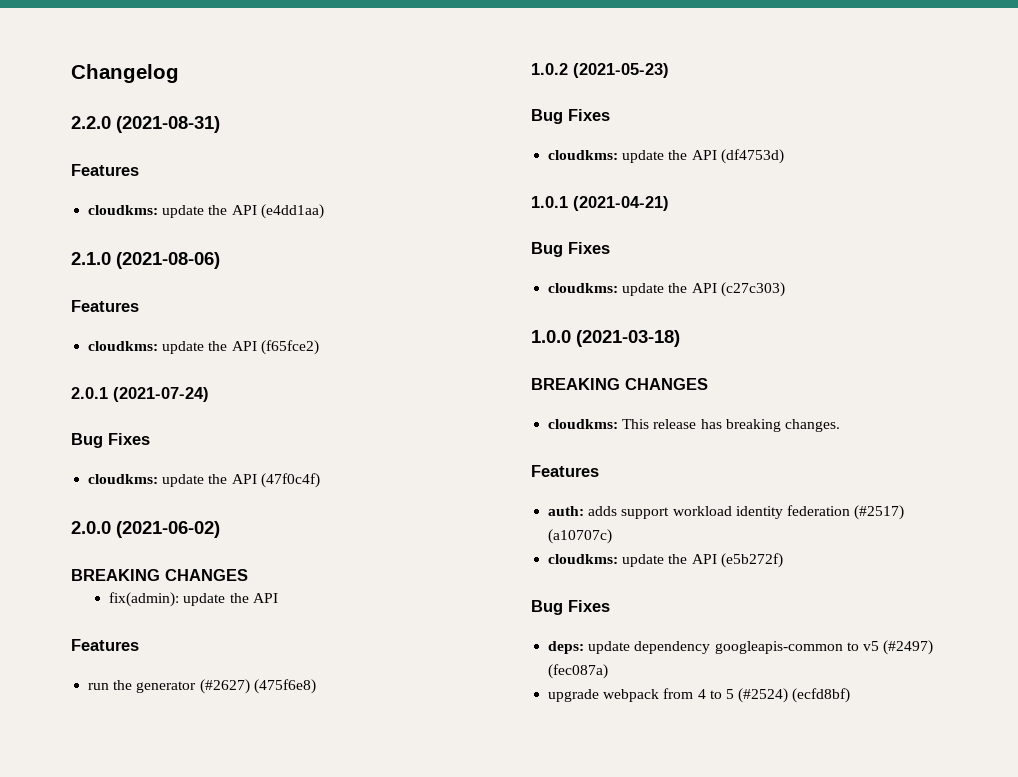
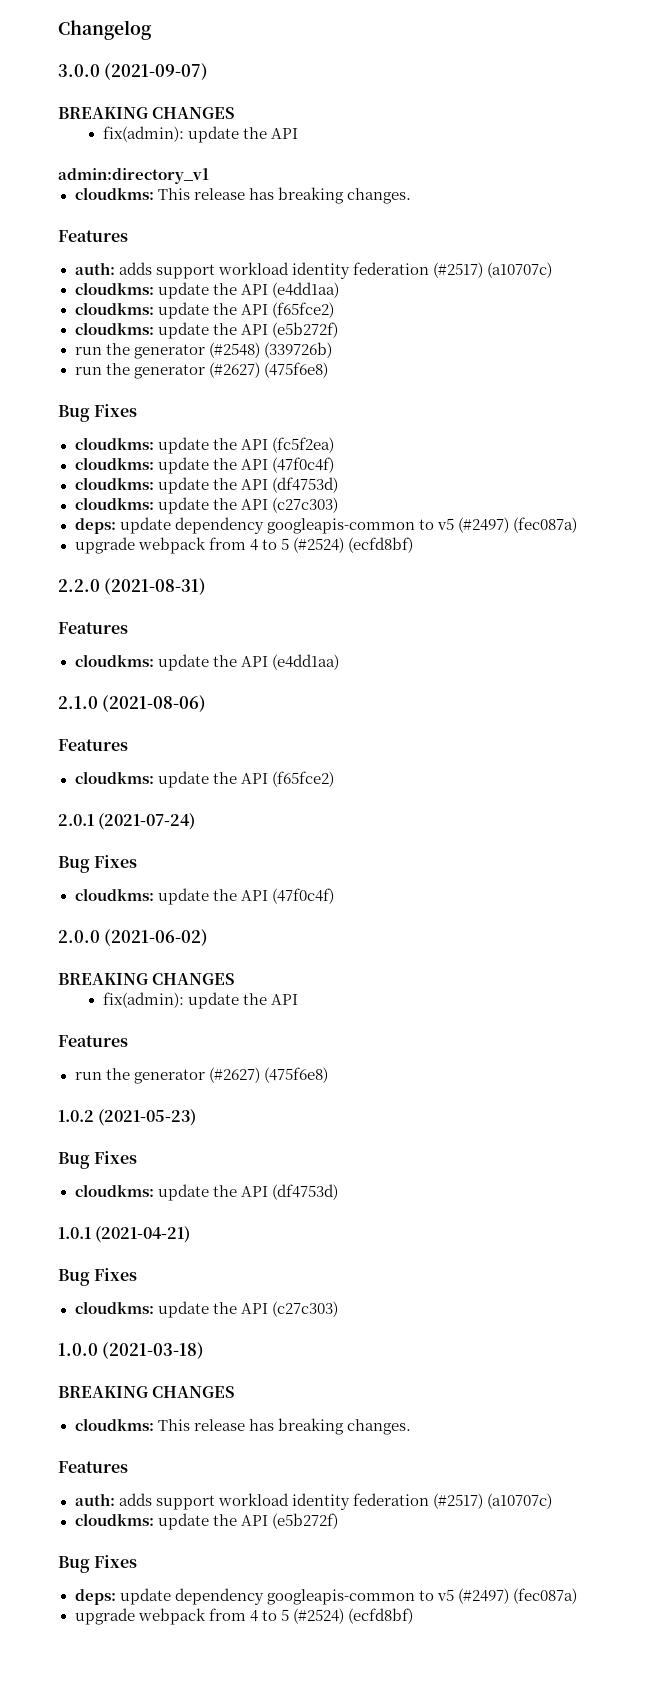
+ 3.0.0 (2021-09-07)
+ BREAKING CHANGES
+ fix(admin): update the API
+ admin:directory_v1
+ cloudkms: This release has breaking changes.
+ Features
+ auth: adds support workload identity federation (#2517) (a10707c)
+ cloudkms: update the API (e4dd1aa)
+ cloudkms: update the API (f65fce2)
+ cloudkms: update the API (e5b272f)
+ run the generator (#2548) (339726b)
+ run the generator (#2627) (475f6e8)
+ Bug Fixes
+ cloudkms: update the API (fc5f2ea)
+ cloudkms: update the API (47f0c4f)
+ cloudkms: update the API (df4753d)
+ cloudkms: update the API (c27c303)
+ deps: update dependency googleapis-common to v5 (#2497) (fec087a)
+ upgrade webpack from 4 to 5 (#2524) (ecfd8bf)

